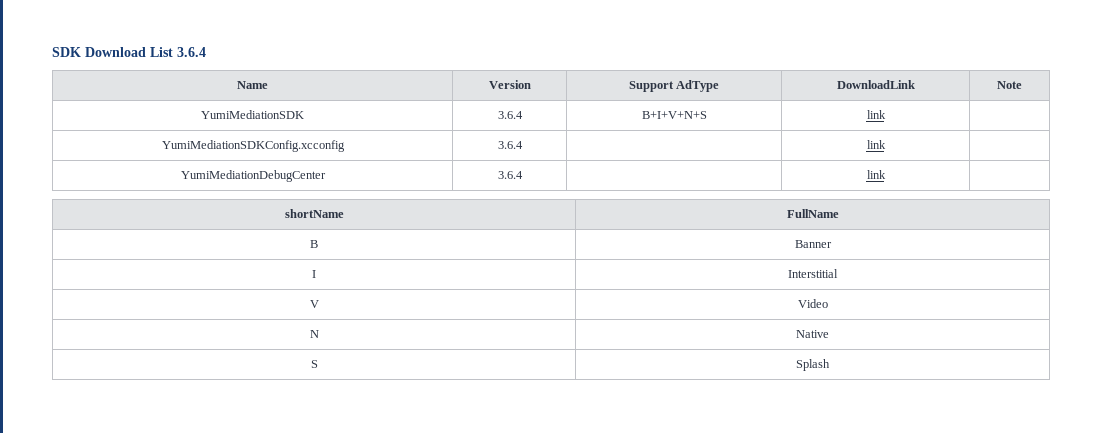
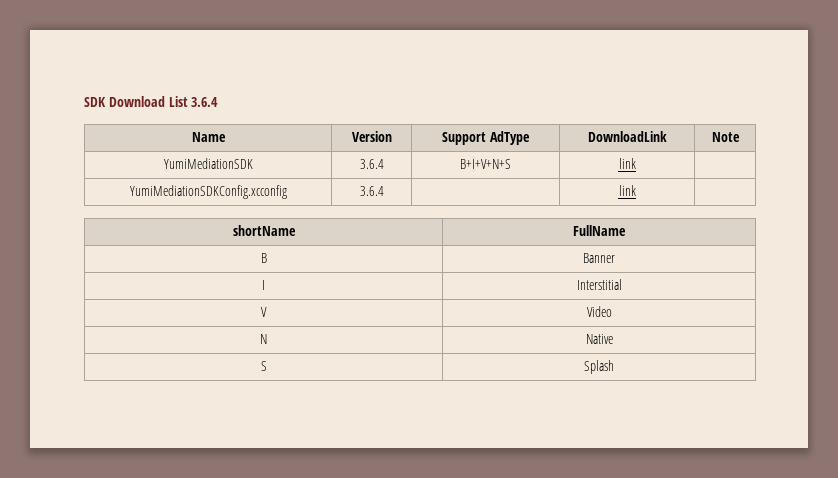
- YumiMediationDebugCenter | 3.6.4 | | link |

